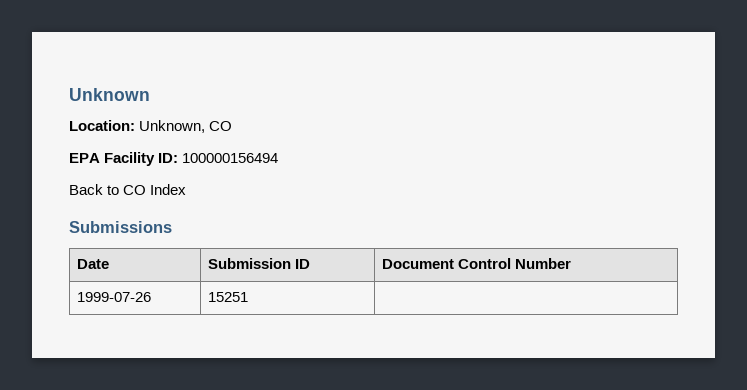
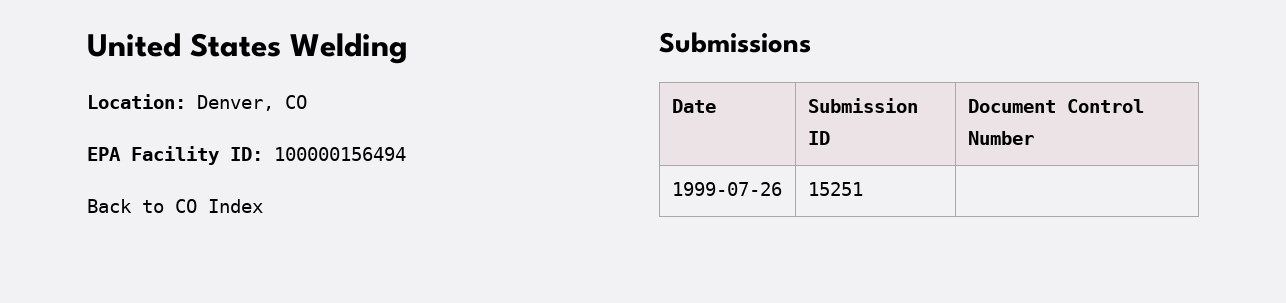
- Unknown
+ United States Welding
- Location: Unknown, CO
+ Location: Denver, CO

